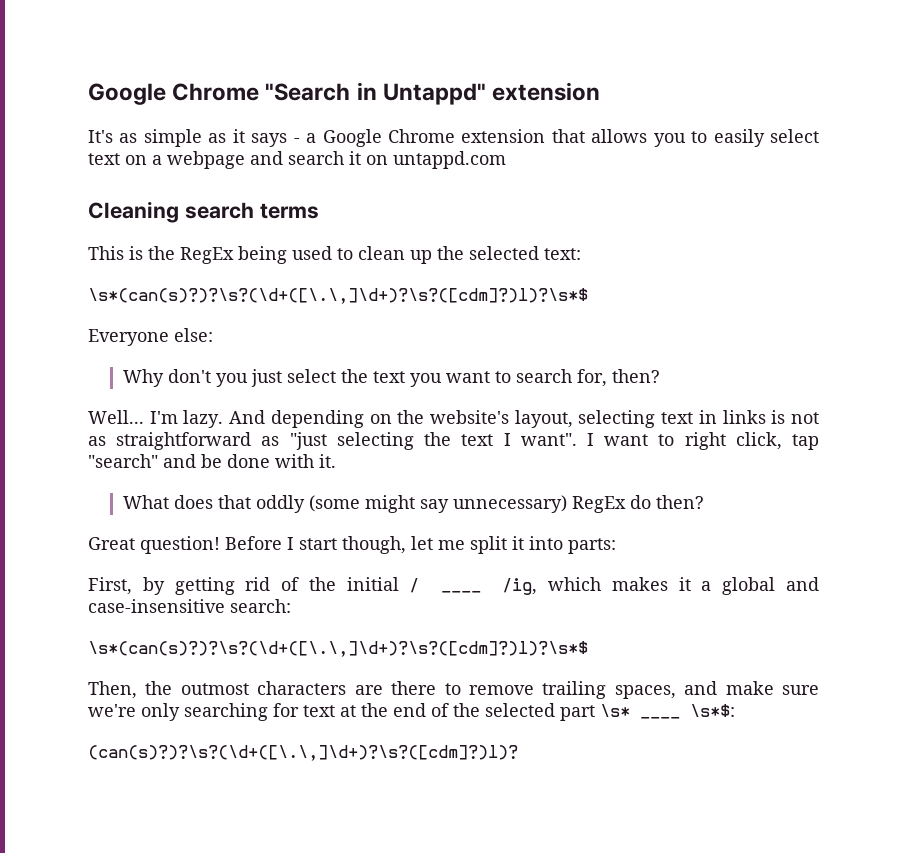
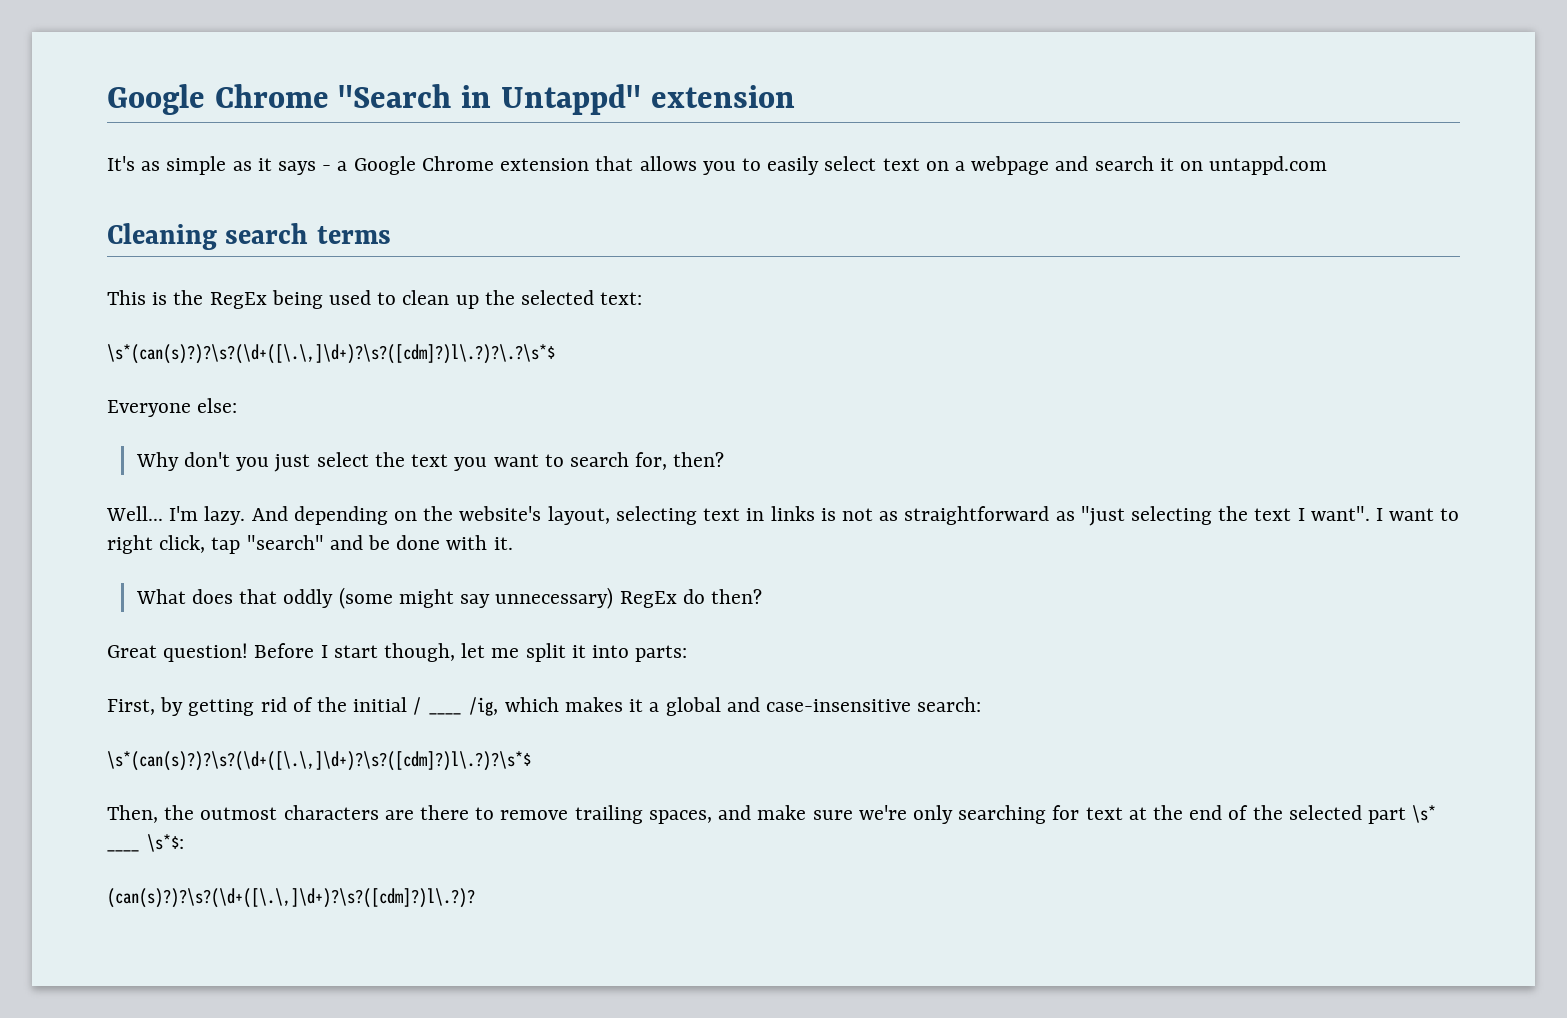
  This is the RegEx being used to clean up the selected text:
- \s*(can(s)?)?\s?(\d+([\.\,]\d+)?\s?([cdm]?)l)?\s*$
+ \s*(can(s)?)?\s?(\d+([\.\,]\d+)?\s?([cdm]?)l\.?)?\.?\s*$
  First, by getting rid of the initial / ____ /ig, which makes it a global and case-insensitive search:
- \s*(can(s)?)?\s?(\d+([\.\,]\d+)?\s?([cdm]?)l)?\s*$
+ \s*(can(s)?)?\s?(\d+([\.\,]\d+)?\s?([cdm]?)l\.?)?\s*$
- (can(s)?)?\s?(\d+([\.\,]\d+)?\s?([cdm]?)l)?
+ (can(s)?)?\s?(\d+([\.\,]\d+)?\s?([cdm]?)l\.?)?

